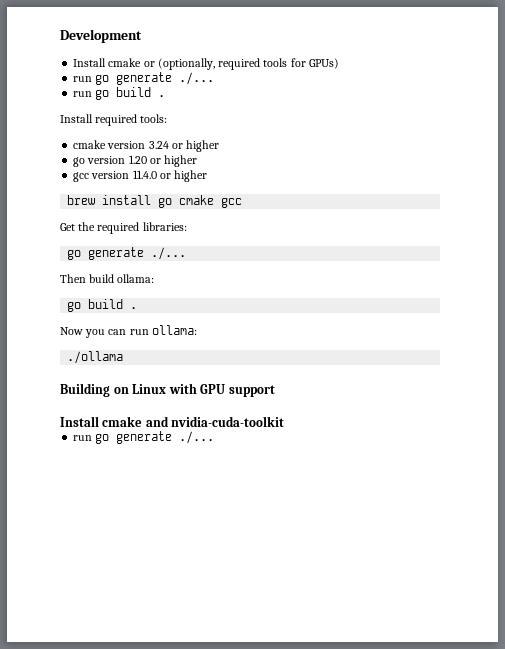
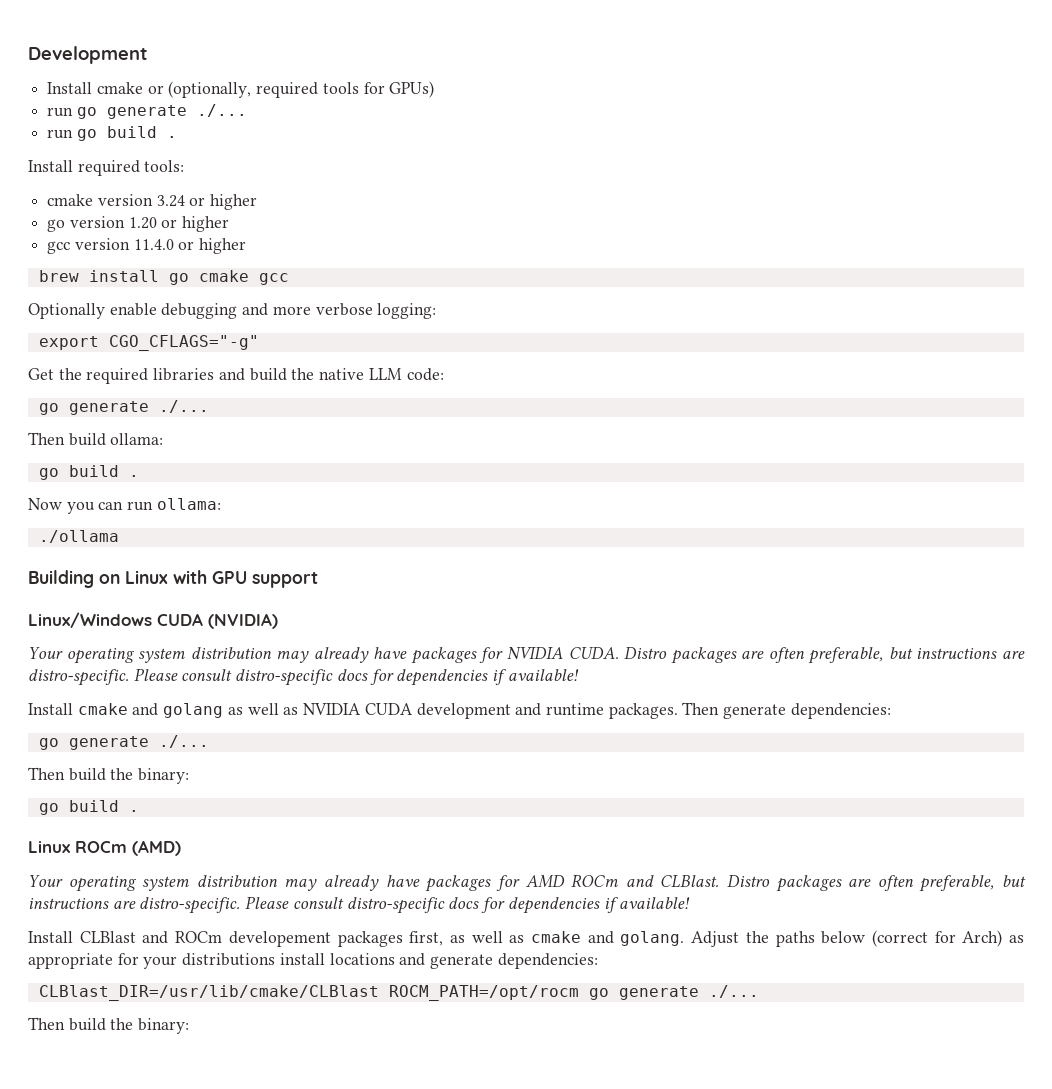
- Get the required libraries:
+ Optionally enable debugging and more verbose logging:
+ export CGO_CFLAGS="-g"
+ Get the required libraries and build the native LLM code:
- Install cmake and nvidia-cuda-toolkit
- run go generate ./...
+ Linux/Windows CUDA (NVIDIA)
+ Your operating system distribution may already have packages for NVIDIA CUDA. Distro packages are often preferable, but instructions are distro-specific. Please consult distro-specific docs for dependencies if available!
+ Install cmake and golang as well as NVIDIA CUDA development and runtime packages. Then generate dependencies:
+ go generate ./...
+ Then build the binary:
+ go build .
+ Linux ROCm (AMD)
+ Your operating system distribution may already have packages for AMD ROCm and CLBlast. Distro packages are often preferable, but instructions are distro-specific. Please consult distro-specific docs for dependencies if available!
+ Install CLBlast and ROCm developement packages first, as well as cmake and golang. Adjust the paths below (correct for Arch) as appropriate for your distributions install locations and generate dependencies:
+ CLBlast_DIR=/usr/lib/cmake/CLBlast ROCM_PATH=/opt/rocm go generate ./...
+ Then build the binary:

